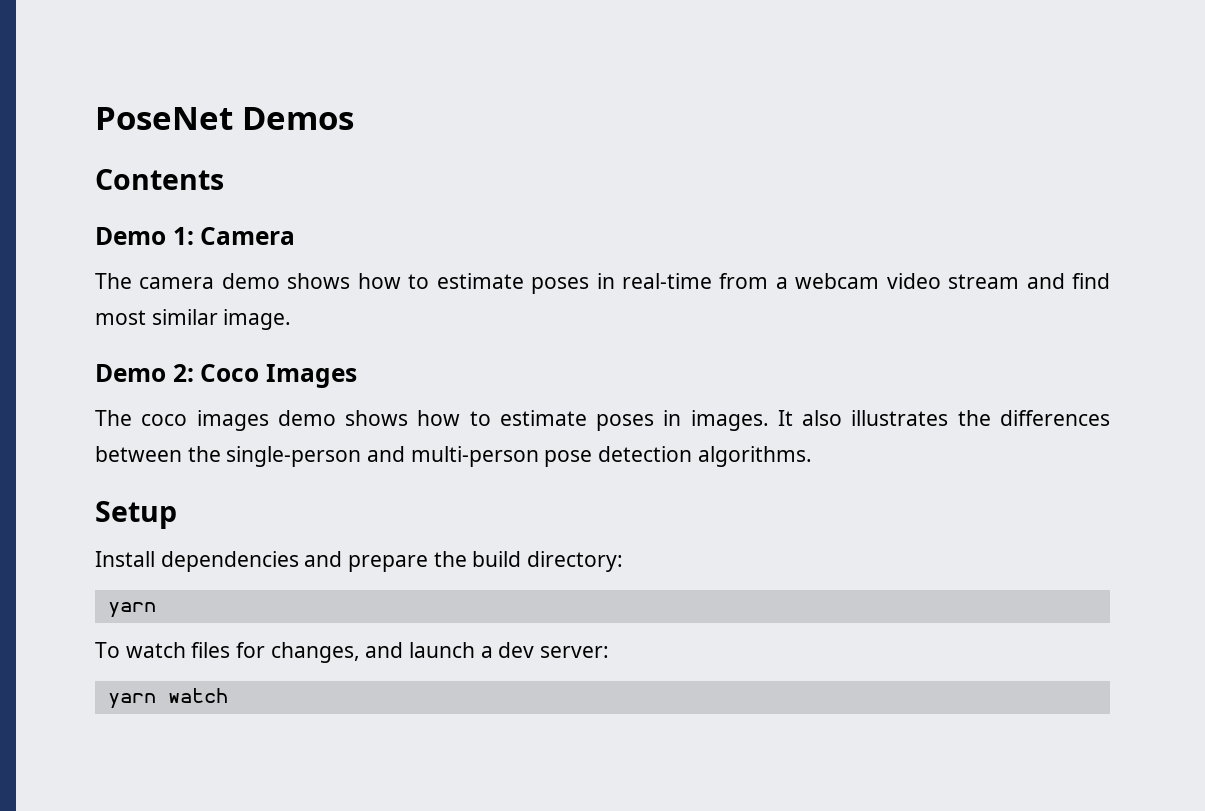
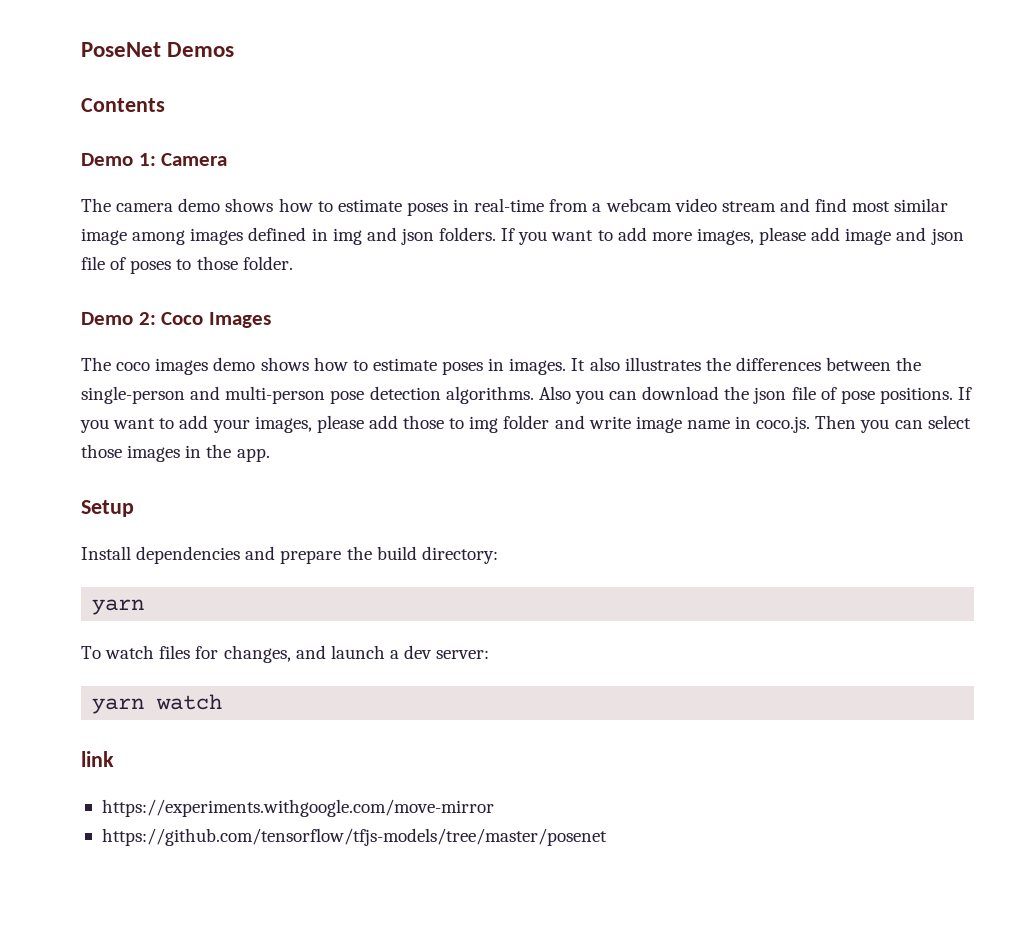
- The camera demo shows how to estimate poses in real-time from a webcam video stream and find most similar image.
+ The camera demo shows how to estimate poses in real-time from a webcam video stream and find most similar image among images defined in img and json folders. If you want to add more images, please add image and json file of poses to those folder.
+ Also you can download the json file of pose positions. If you want to add your images, please add those to img folder and write image name in coco.js. Then you can select those images in the app.
+ link
+ https://experiments.withgoogle.com/move-mirror
+ https://github.com/tensorflow/tfjs-models/tree/master/posenet

